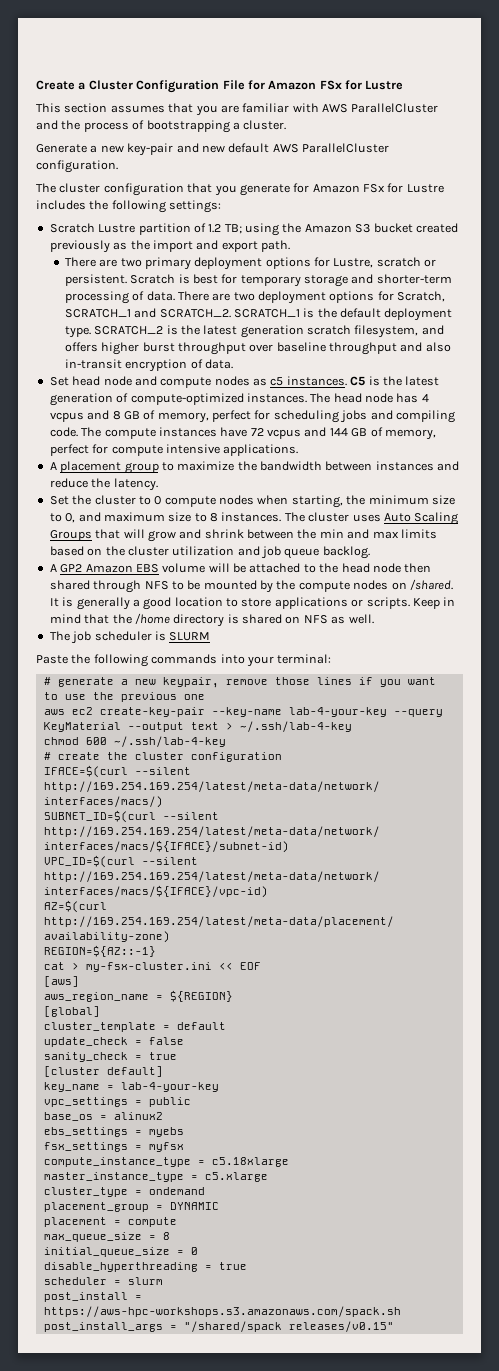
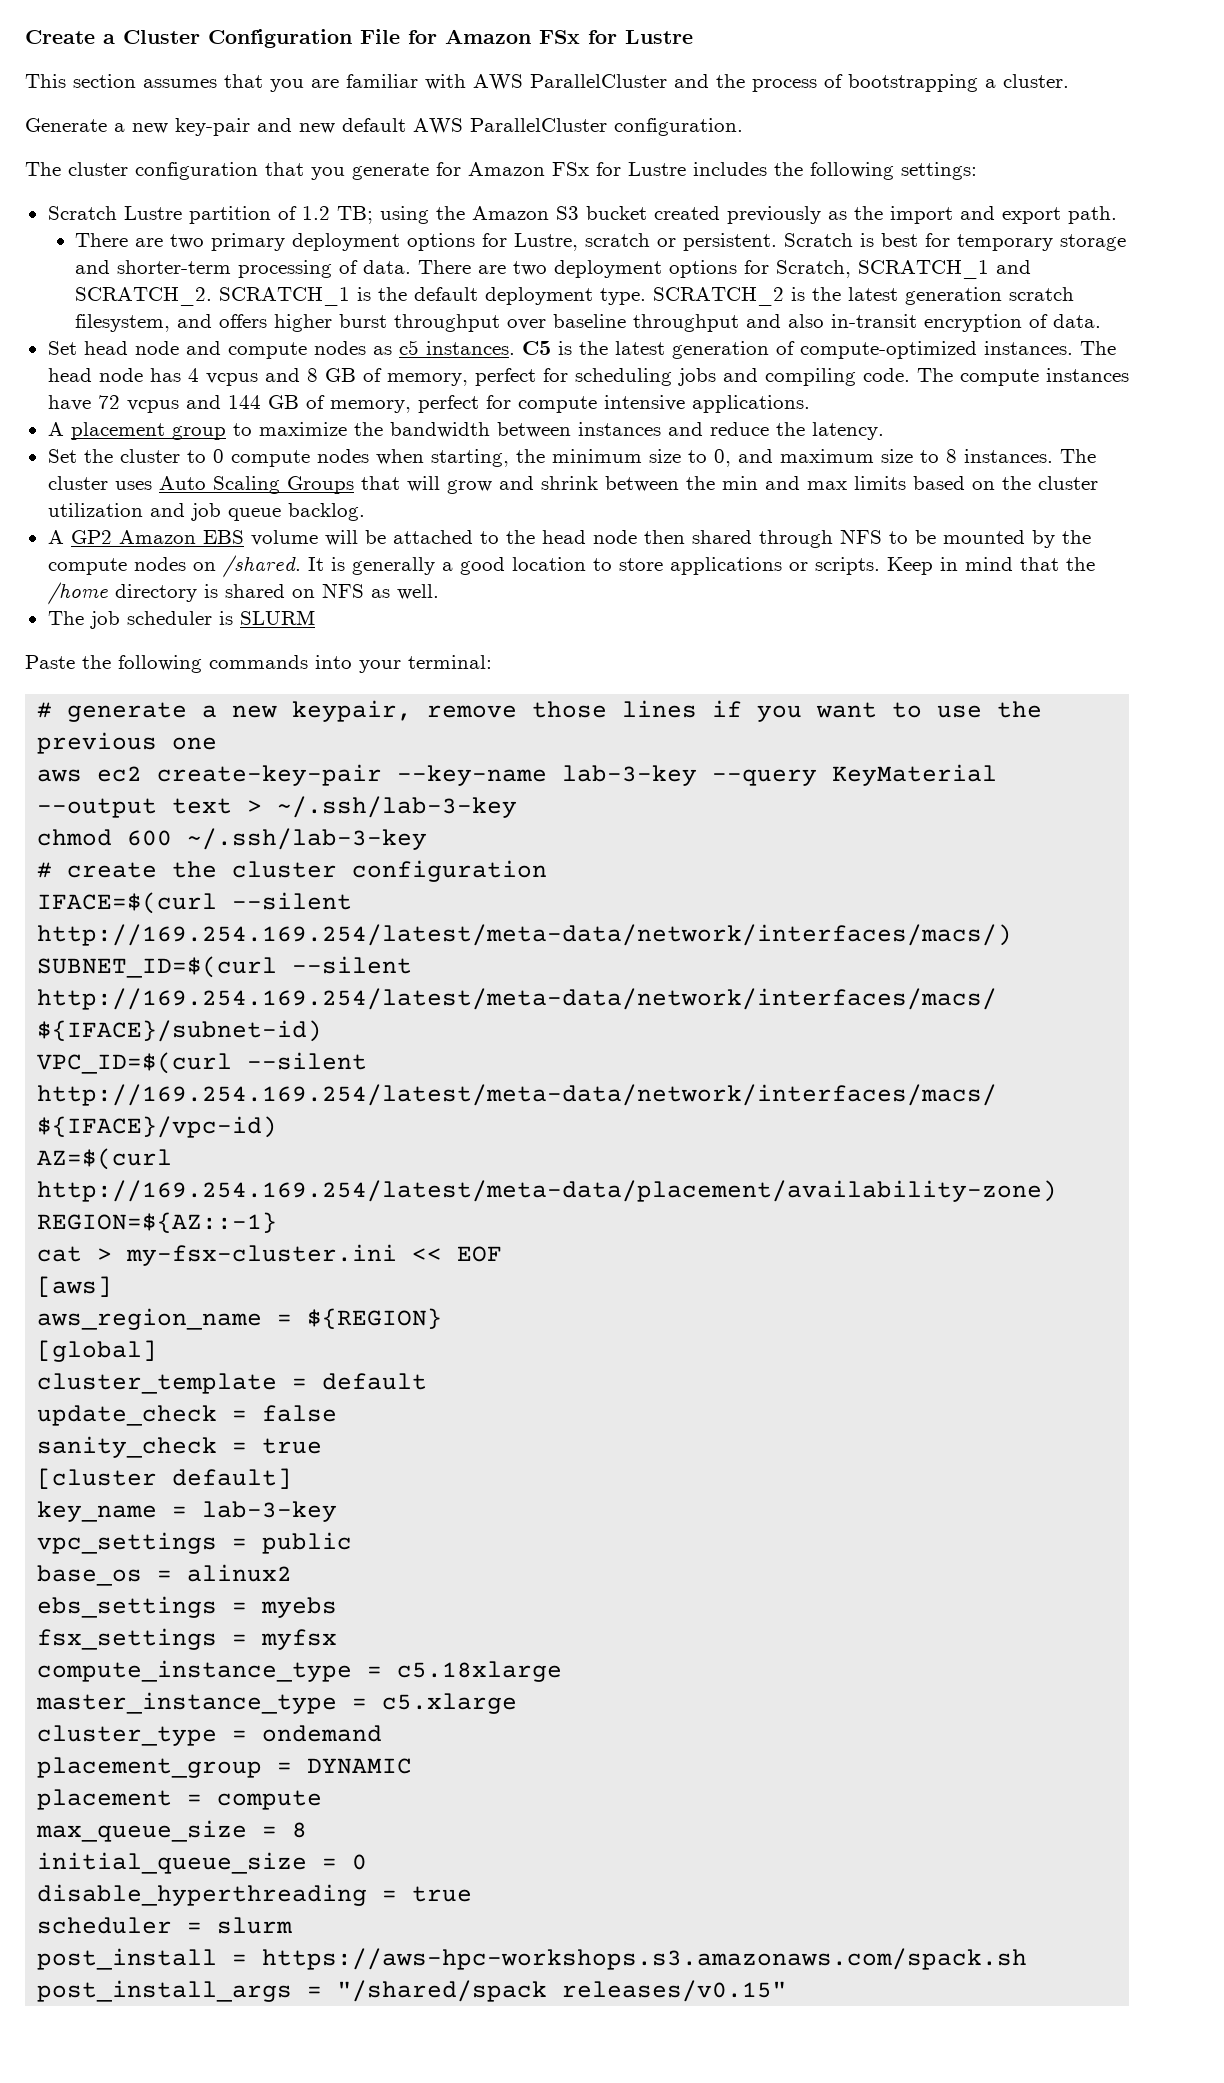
- aws ec2 create-key-pair --key-name lab-4-your-key --query KeyMaterial --output text > ~/.ssh/lab-4-key
+ aws ec2 create-key-pair --key-name lab-3-key --query KeyMaterial --output text > ~/.ssh/lab-3-key
- chmod 600 ~/.ssh/lab-4-key
+ chmod 600 ~/.ssh/lab-3-key
- key_name = lab-4-your-key
+ key_name = lab-3-key

